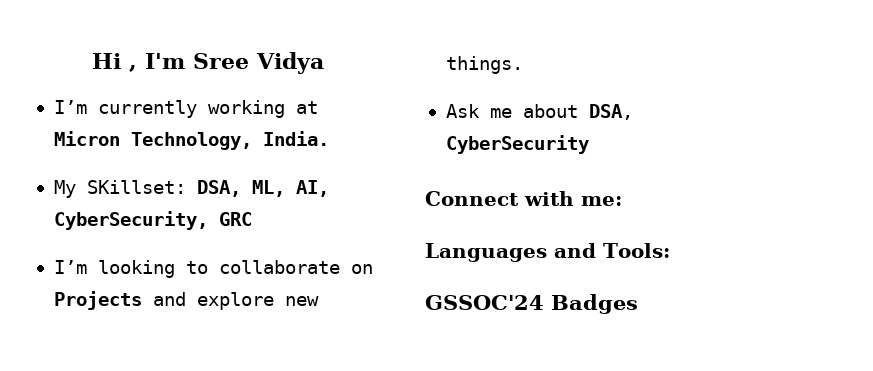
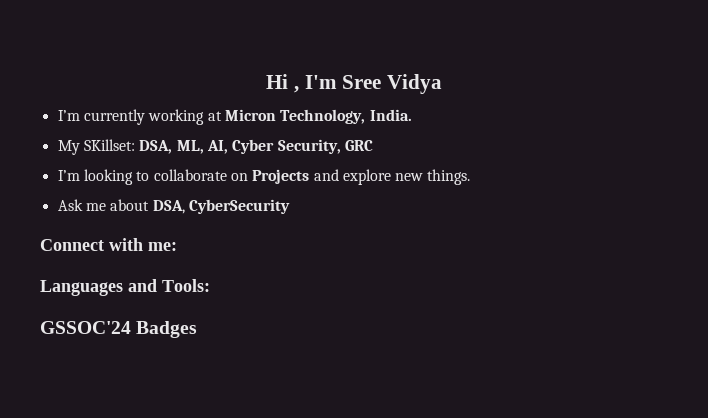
- My SKillset: DSA, ML, AI, CyberSecurity, GRC
+ My SKillset: DSA, ML, AI, Cyber Security, GRC

